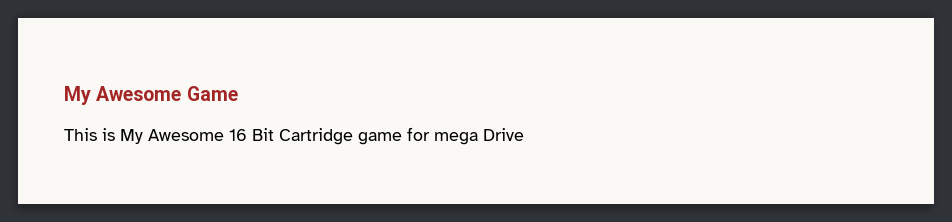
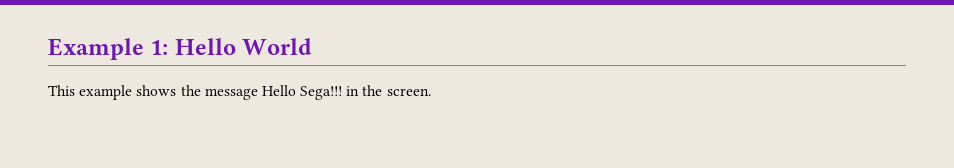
- My Awesome Game
- This is My Awesome 16 Bit Cartridge game for mega Drive
+ Example 1: Hello World
+ This example shows the message Hello Sega!!! in the screen.

